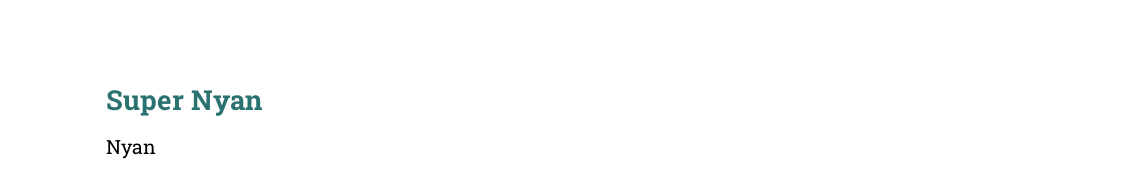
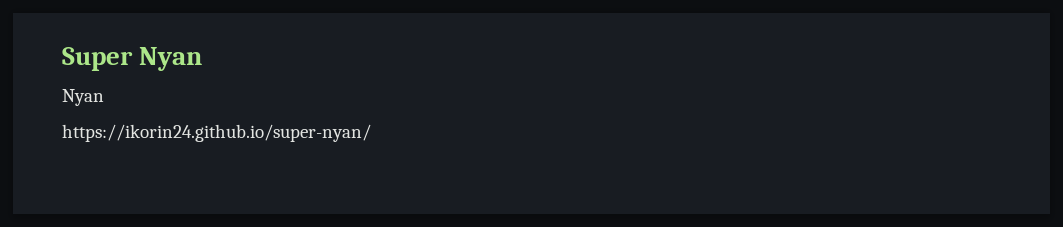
+ https://ikorin24.github.io/super-nyan/

